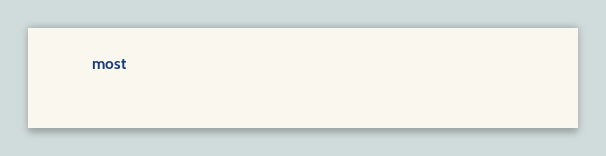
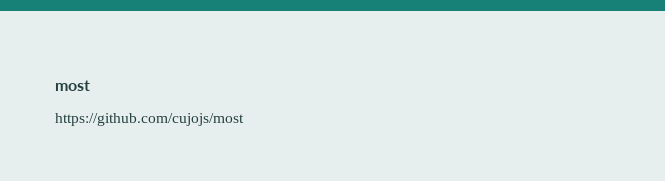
+ https://github.com/cujojs/most

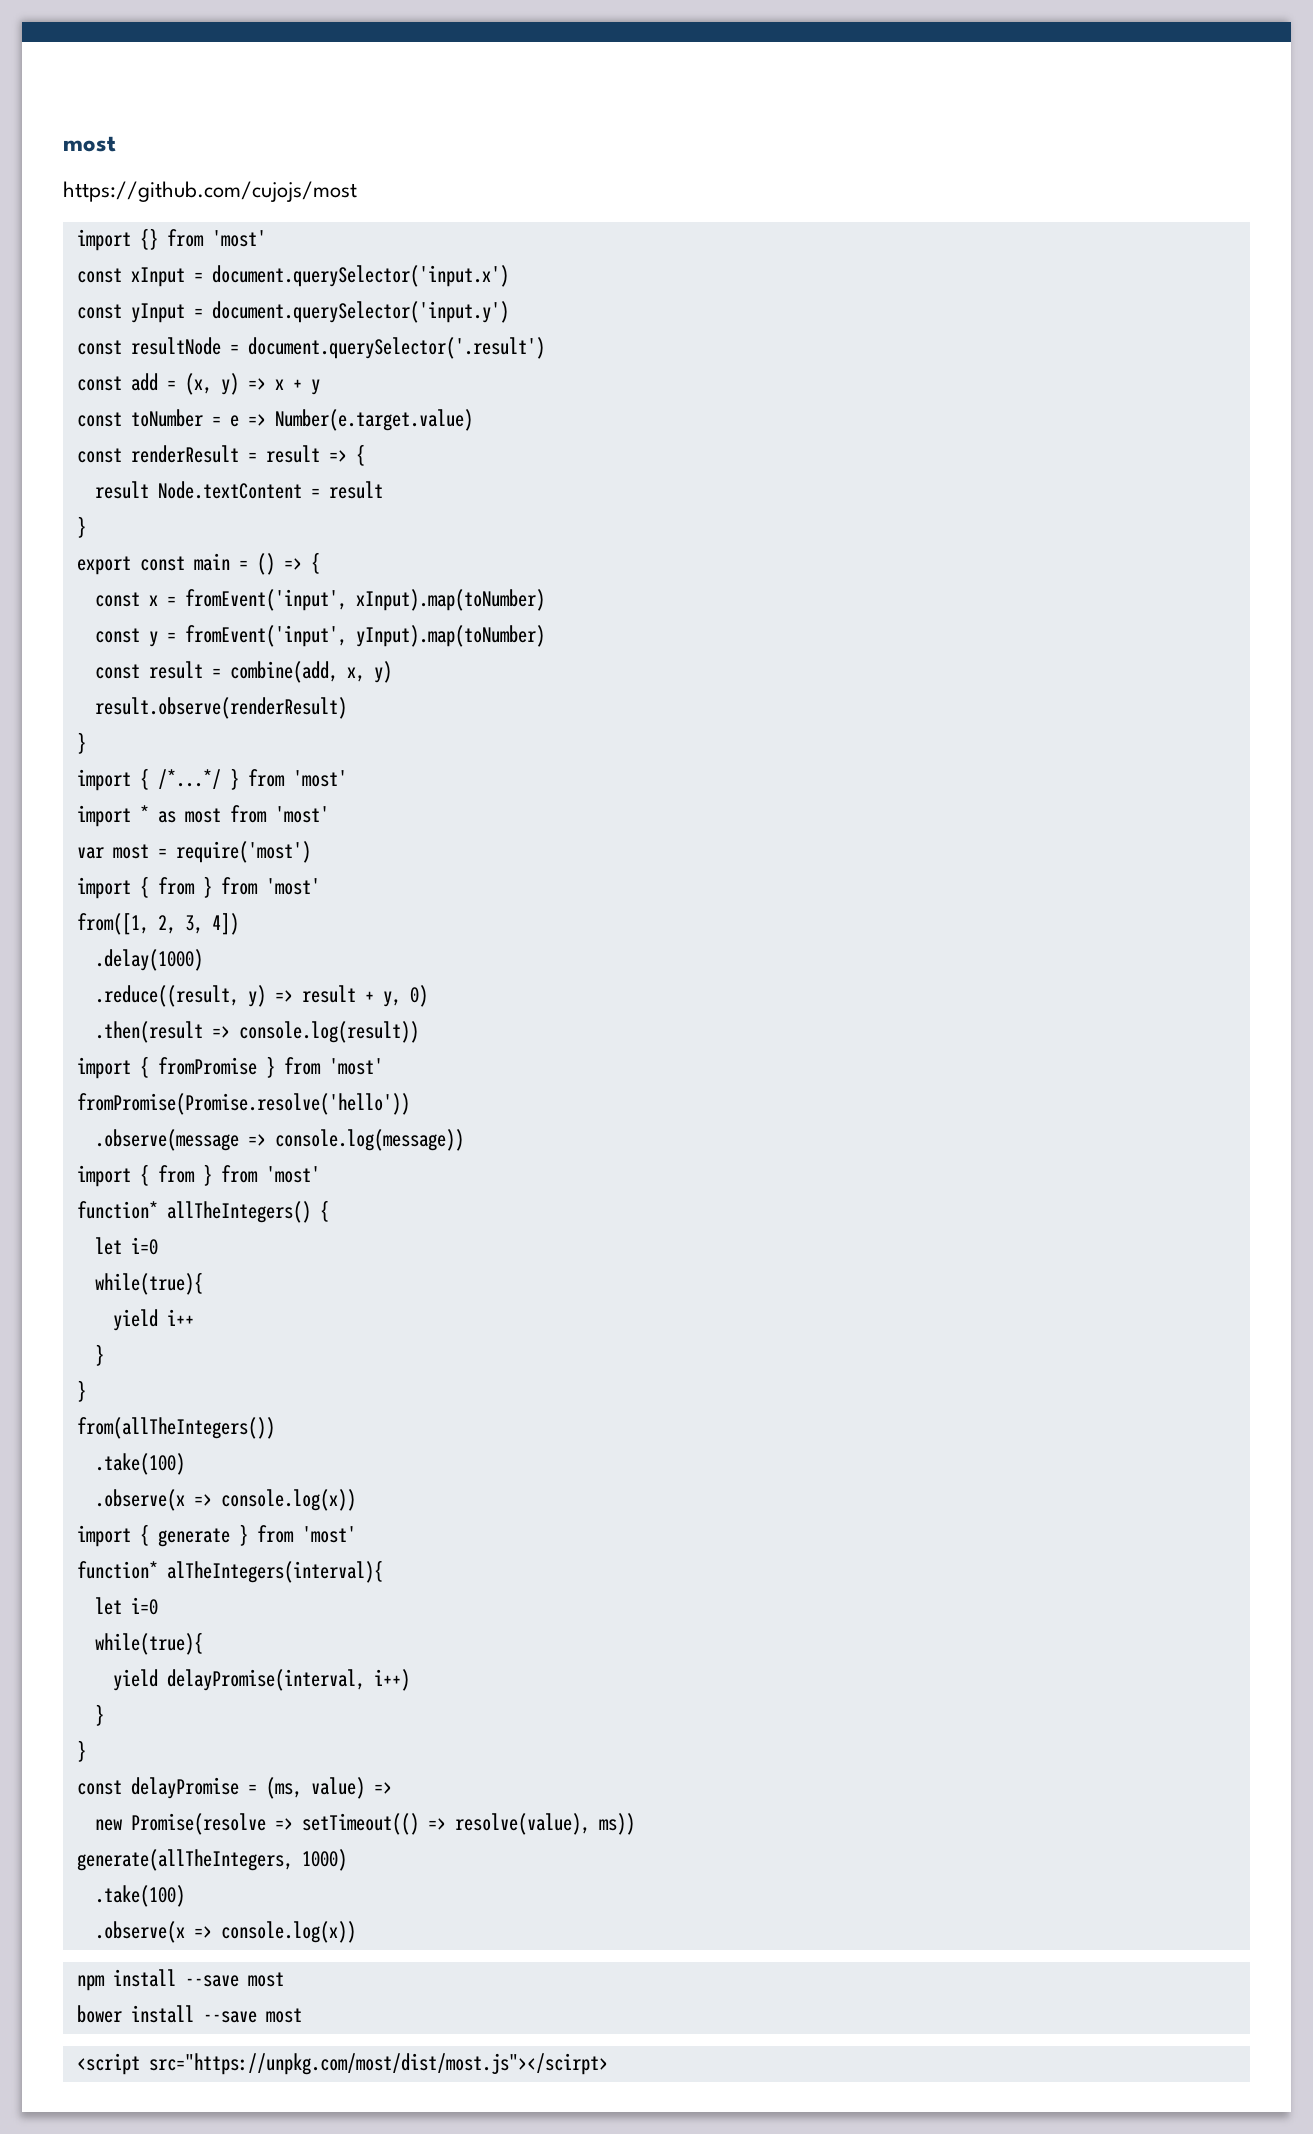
+ import {} from 'most'
+ const xInput = document.querySelector('input.x')
+ const yInput = document.querySelector('input.y')
+ const resultNode = document.querySelector('.result')
+ const add = (x, y) => x + y
+ const toNumber = e => Number(e.target.value)
+ const renderResult = result => {
+ result Node.textContent = result
+ }
+ export const main = () => {
+ const x = fromEvent('input', xInput).map(toNumber)
+ const y = fromEvent('input', yInput).map(toNumber)
+ const result = combine(add, x, y)
+ result.observe(renderResult)
+ }
+ import { /*...*/ } from 'most'
+ import * as most from 'most'
+ var most = require('most')
+ import { from } from 'most'
+ from([1, 2, 3, 4])
+ .delay(1000)
+ .reduce((result, y) => result + y, 0)
+ .then(result => console.log(result))
+ import { fromPromise } from 'most'
+ fromPromise(Promise.resolve('hello'))
+ .observe(message => console.log(message))
+ import { from } from 'most'
+ function* allTheIntegers() {
+ let i=0
+ while(true){
+ yield i++
+ }
+ }
+ from(allTheIntegers())
+ .take(100)
+ .observe(x => console.log(x))
+ import { generate } from 'most'
+ function* alTheIntegers(interval){
+ let i=0
+ while(true){
+ yield delayPromise(interval, i++)
+ }
+ }
+ const delayPromise = (ms, value) =>
+ new Promise(resolve => setTimeout(() => resolve(value), ms))
+ generate(allTheIntegers, 1000)
+ .take(100)
+ .observe(x => console.log(x))
+ npm install --save most
+ bower install --save most
+ <script src="https://unpkg.com/most/dist/most.js"></scirpt>

